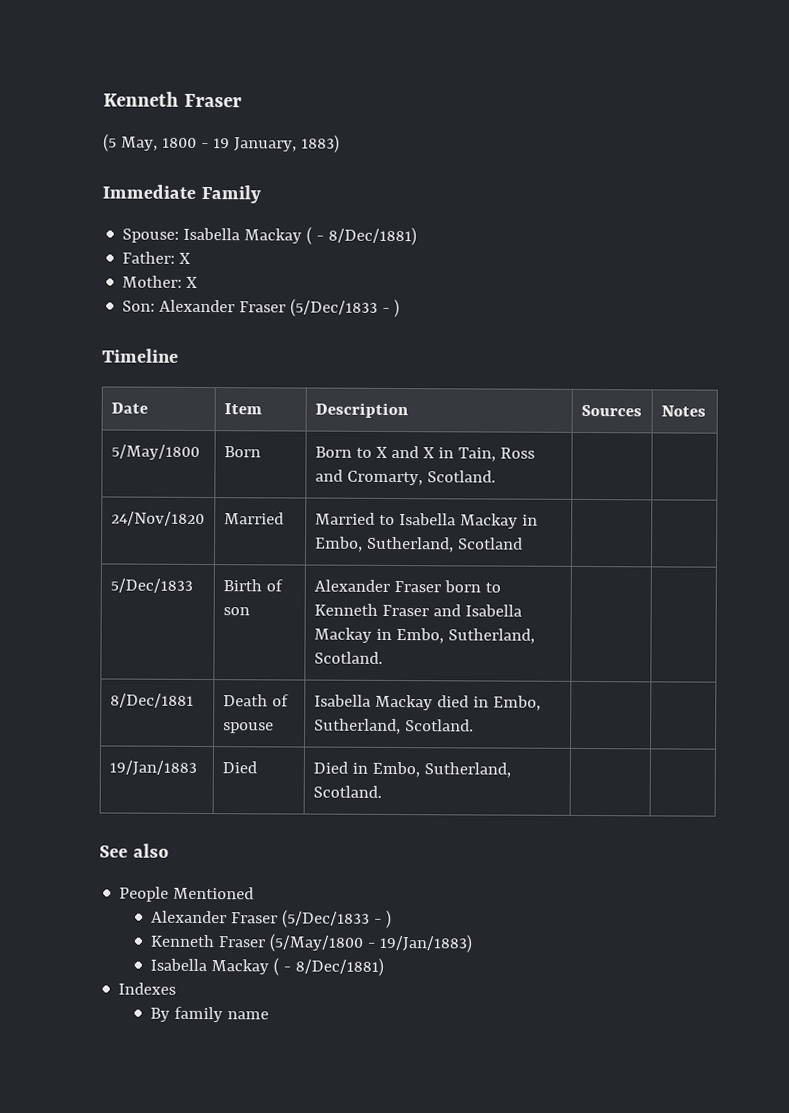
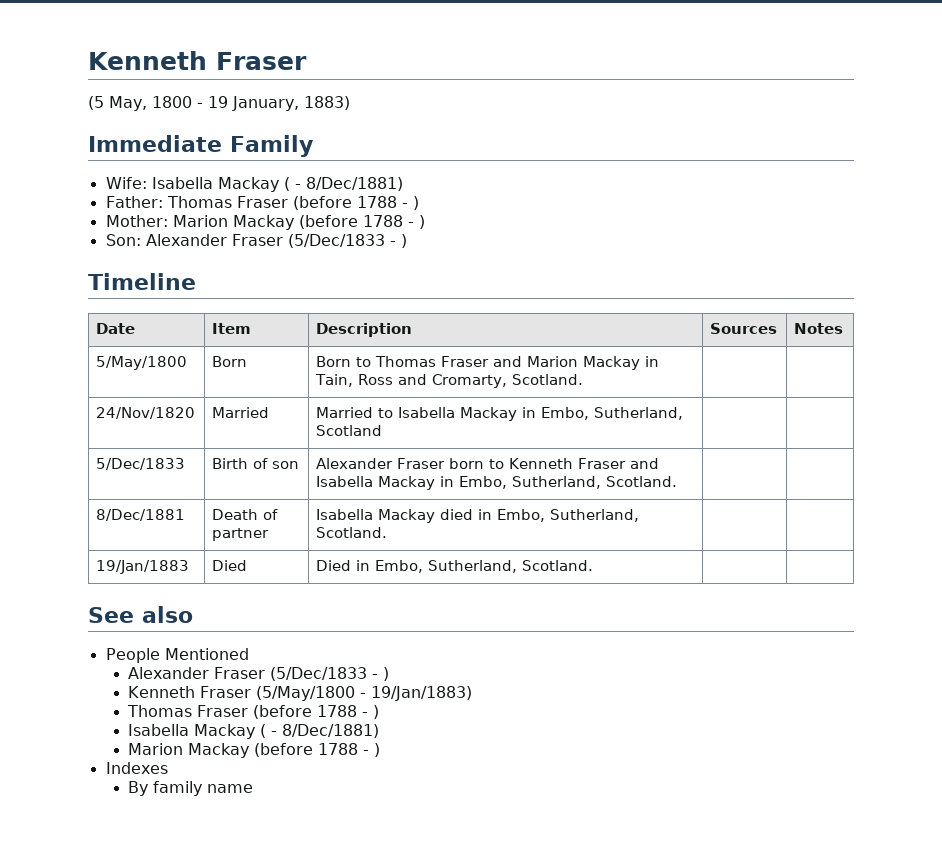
- Spouse: Isabella Mackay ( - 8/Dec/1881)
+ Wife: Isabella Mackay ( - 8/Dec/1881)
- Father: X
- Mother: X
+ Father: Thomas Fraser (before 1788 - )
+ Mother: Marion Mackay (before 1788 - )
- 5/May/1800 | Born | Born to X and X in Tain, Ross and Cromarty, Scotland. | |
+ 5/May/1800 | Born | Born to Thomas Fraser and Marion Mackay in Tain, Ross and Cromarty, Scotland. | |
- 8/Dec/1881 | Death of spouse | Isabella Mackay died in Embo, Sutherland, Scotland. | |
+ 8/Dec/1881 | Death of partner | Isabella Mackay died in Embo, Sutherland, Scotland. | |
  Kenneth Fraser (5/May/1800 - 19/Jan/1883)
+ Thomas Fraser (before 1788 - )
  Isabella Mackay ( - 8/Dec/1881)
+ Marion Mackay (before 1788 - )

